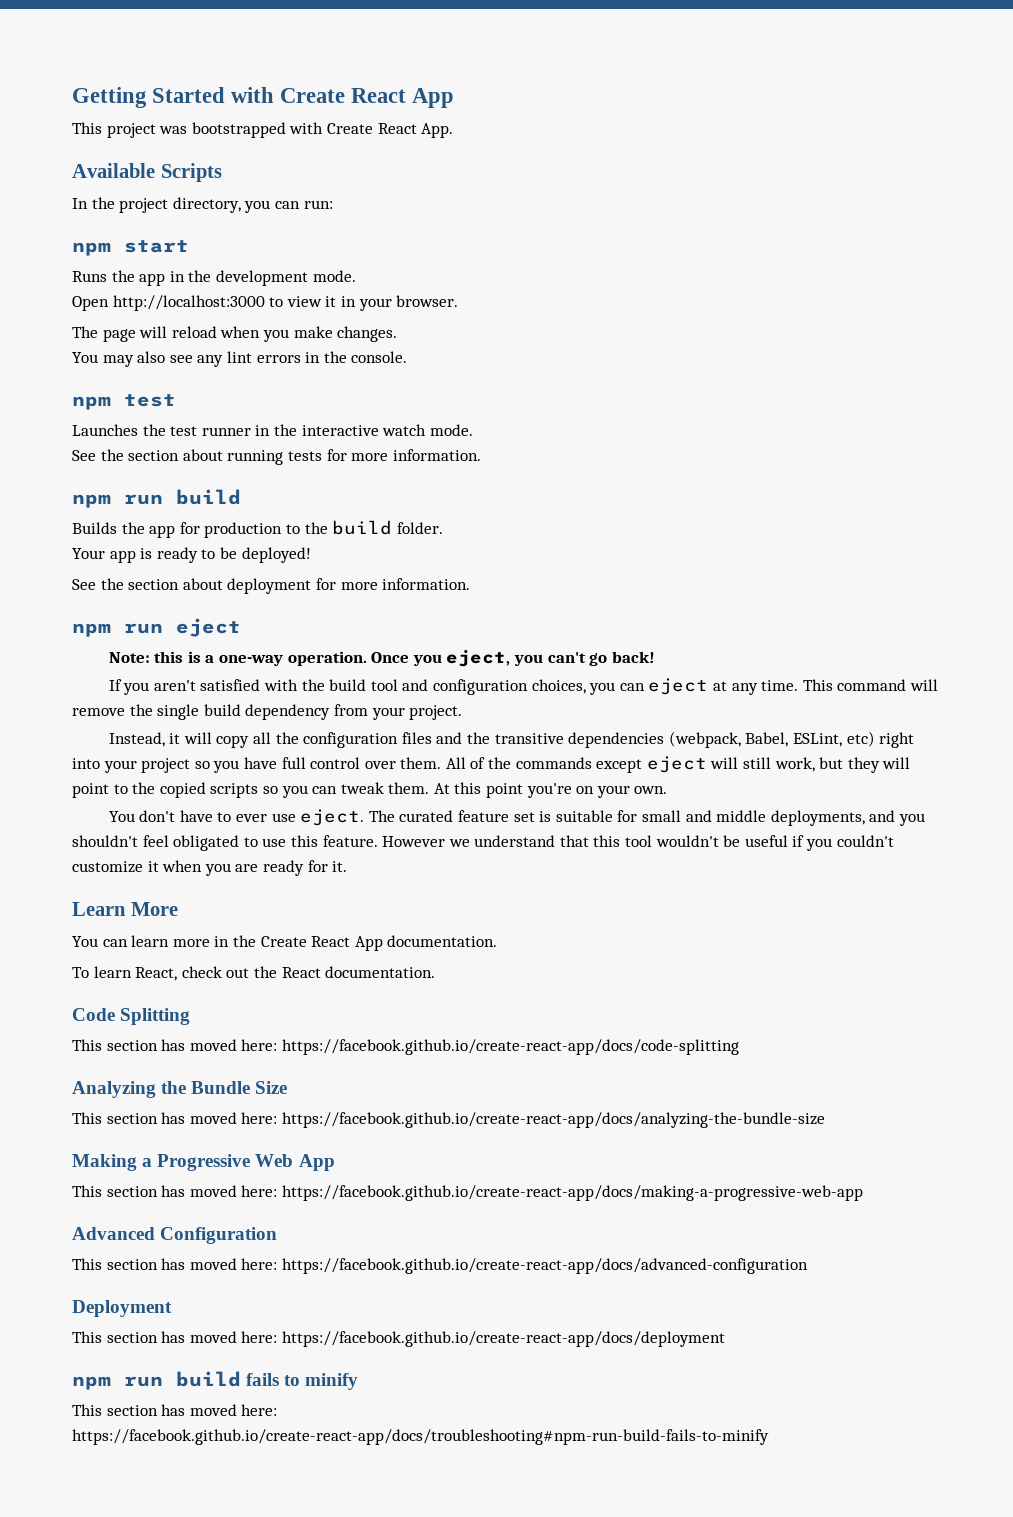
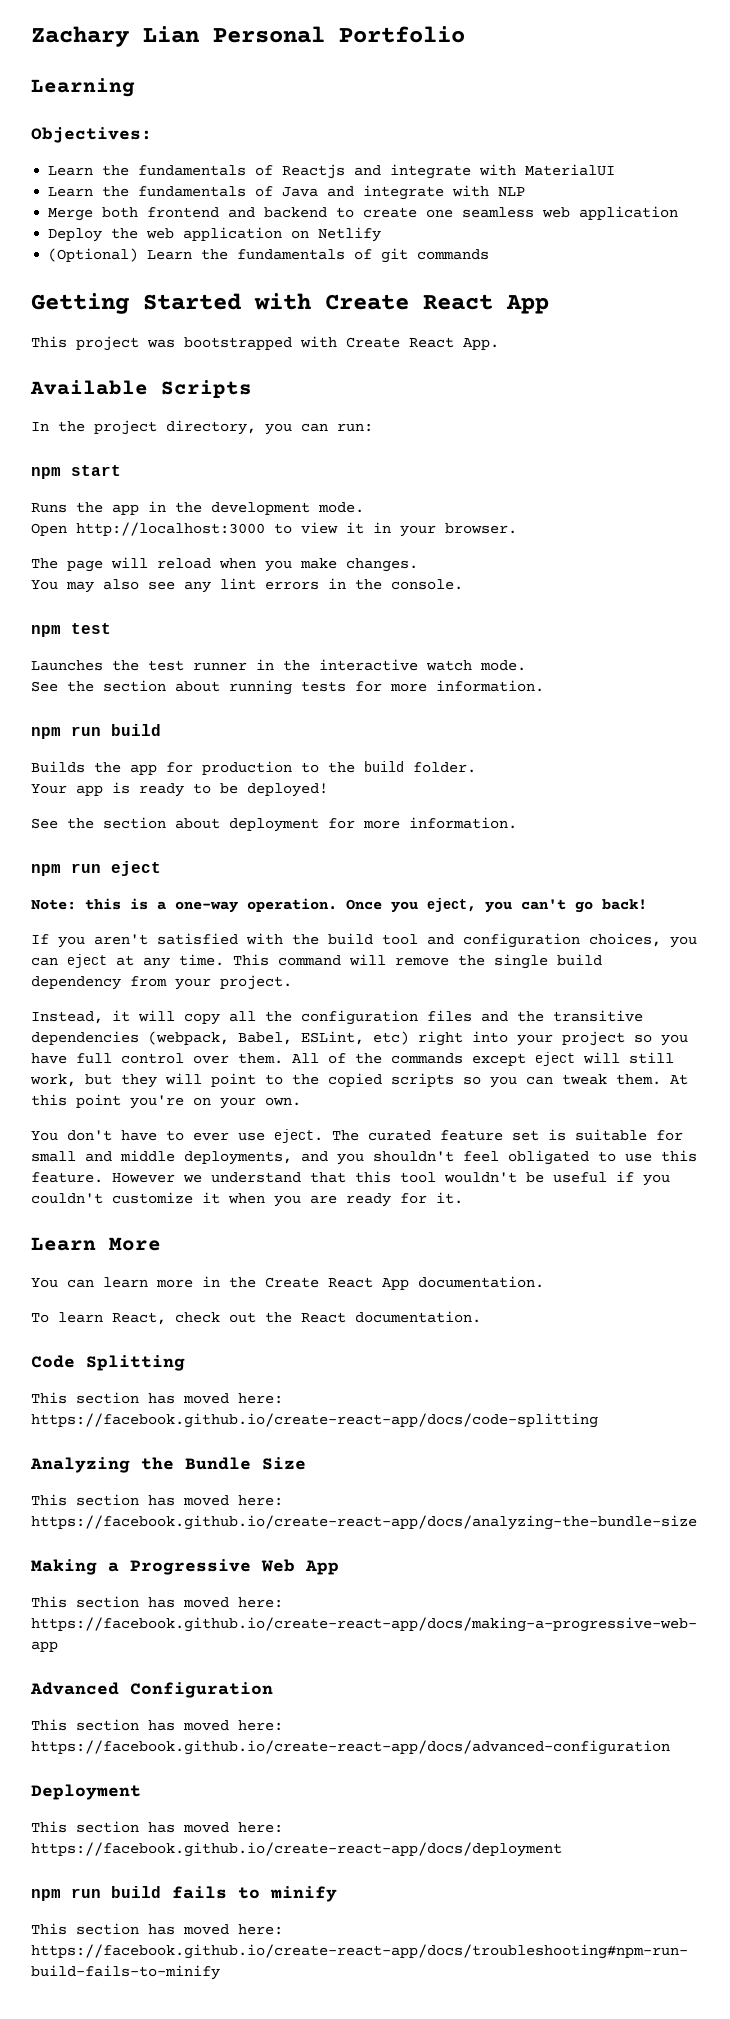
+ Zachary Lian Personal Portfolio
+ Learning
+ Objectives:
+ Learn the fundamentals of Reactjs and integrate with MaterialUI
+ Learn the fundamentals of Java and integrate with NLP
+ Merge both frontend and backend to create one seamless web application
+ Deploy the web application on Netlify
+ (Optional) Learn the fundamentals of git commands

